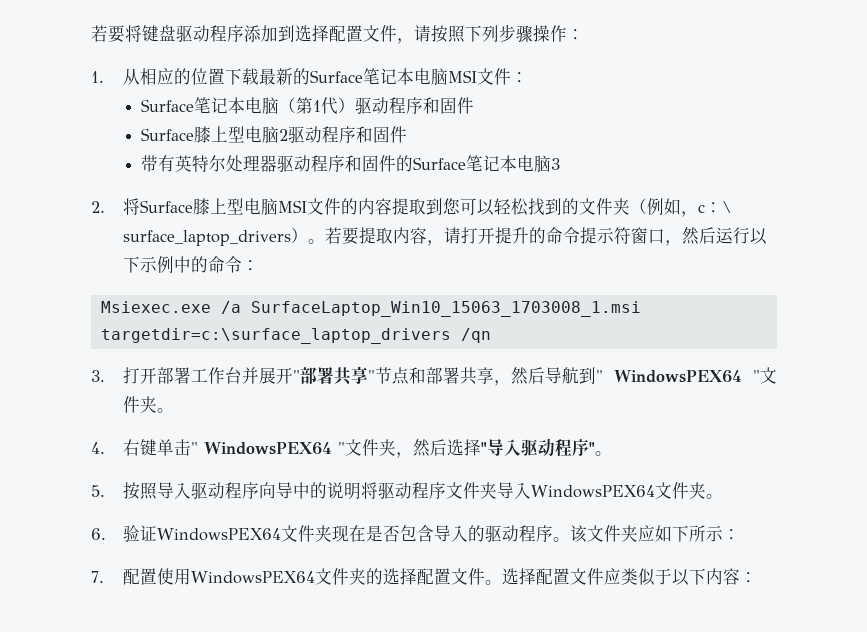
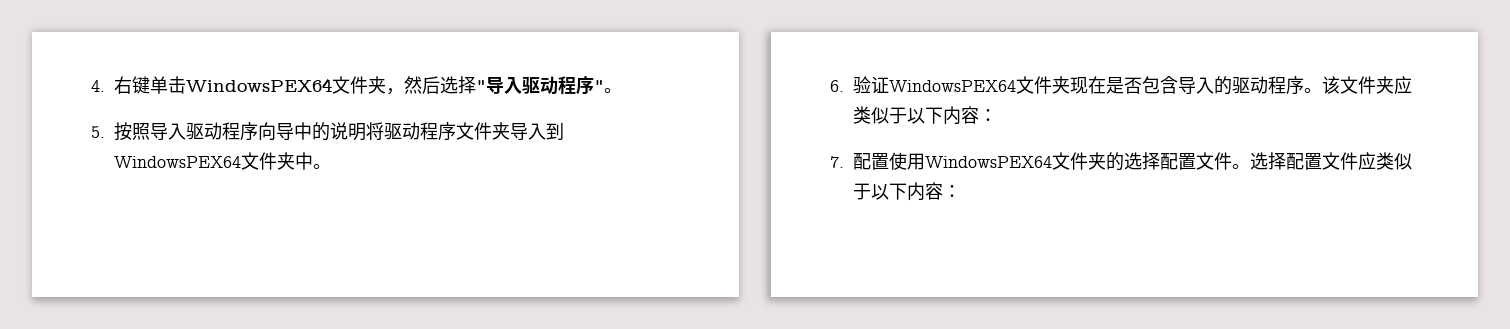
- 若要将键盘驱动程序添加到选择配置文件，请按照下列步骤操作：
- 1.从相应的位置下载最新的Surface笔记本电脑MSI文件：
- Surface笔记本电脑（第1代）驱动程序和固件
- Surface膝上型电脑2驱动程序和固件
- 带有英特尔处理器驱动程序和固件的Surface笔记本电脑3
- 2.将Surface膝上型电脑MSI文件的内容提取到您可以轻松找到的文件夹（例如，c：\ surface_laptop_drivers）。若要提取内容，请打开提升的命令提示符窗口，然后运行以下示例中的命令：
- Msiexec.exe /a SurfaceLaptop_Win10_15063_1703008_1.msi targetdir=c:\surface_laptop_drivers /qn
- 3.打开部署工作台并展开"部署共享"节点和部署共享，然后导航到" WindowsPEX64 "文件夹。
- 4.右键单击" WindowsPEX64 "文件夹，然后选择"导入驱动程序"。
+ 4.右键单击WindowsPEX64文件夹，然后选择"导入驱动程序"。
- 5.按照导入驱动程序向导中的说明将驱动程序文件夹导入WindowsPEX64文件夹。
+ 5.按照导入驱动程序向导中的说明将驱动程序文件夹导入到WindowsPEX64文件夹中。
- 该文件夹应如下所示：
+ 该文件夹应类似于以下内容：

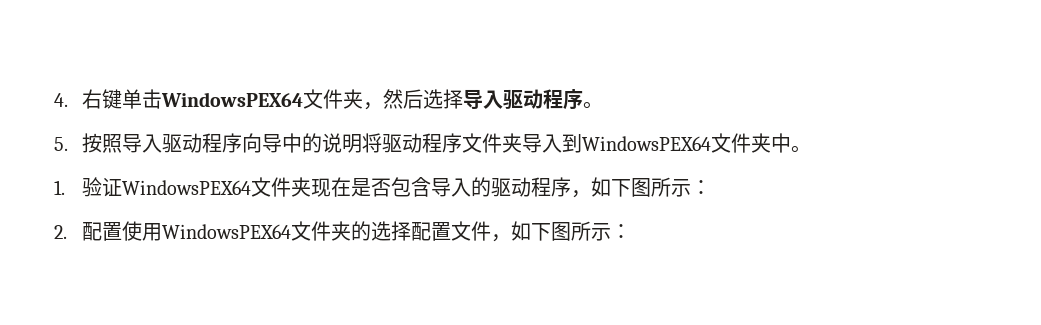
- 4.右键单击WindowsPEX64文件夹，然后选择"导入驱动程序"。
+ 4.右键单击WindowsPEX64文件夹，然后选择导入驱动程序。
- 6.验证WindowsPEX64文件夹现在是否包含导入的驱动程序。该文件夹应类似于以下内容：
+ 1.验证WindowsPEX64文件夹现在是否包含导入的驱动程序，如下图所示：
- 7.配置使用WindowsPEX64文件夹的选择配置文件。选择配置文件应类似于以下内容：
+ 2.配置使用WindowsPEX64文件夹的选择配置文件，如下图所示：

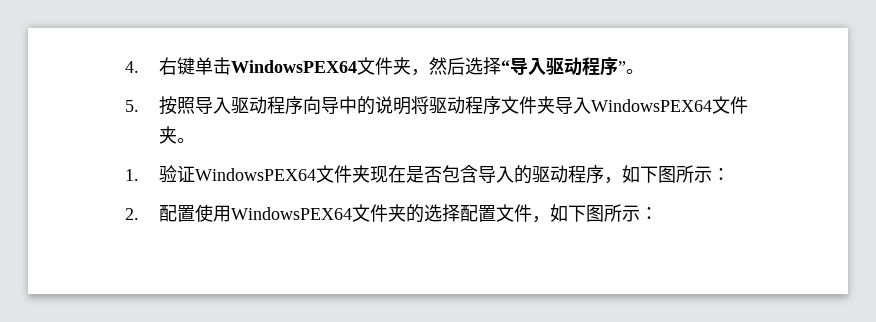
- 4.右键单击WindowsPEX64文件夹，然后选择导入驱动程序。
+ 4.右键单击WindowsPEX64文件夹，然后选择“导入驱动程序”。
- 5.按照导入驱动程序向导中的说明将驱动程序文件夹导入到WindowsPEX64文件夹中。
+ 5.按照导入驱动程序向导中的说明将驱动程序文件夹导入WindowsPEX64文件夹。

